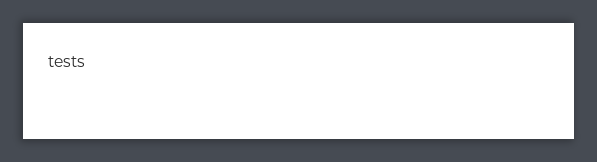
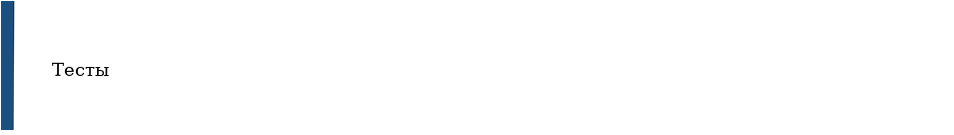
- tests
+ Тесты

